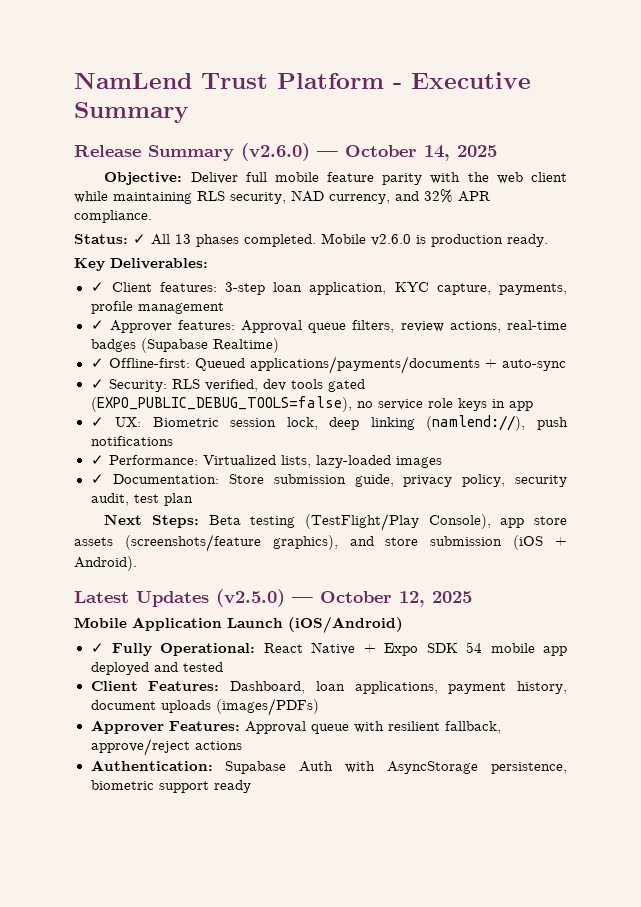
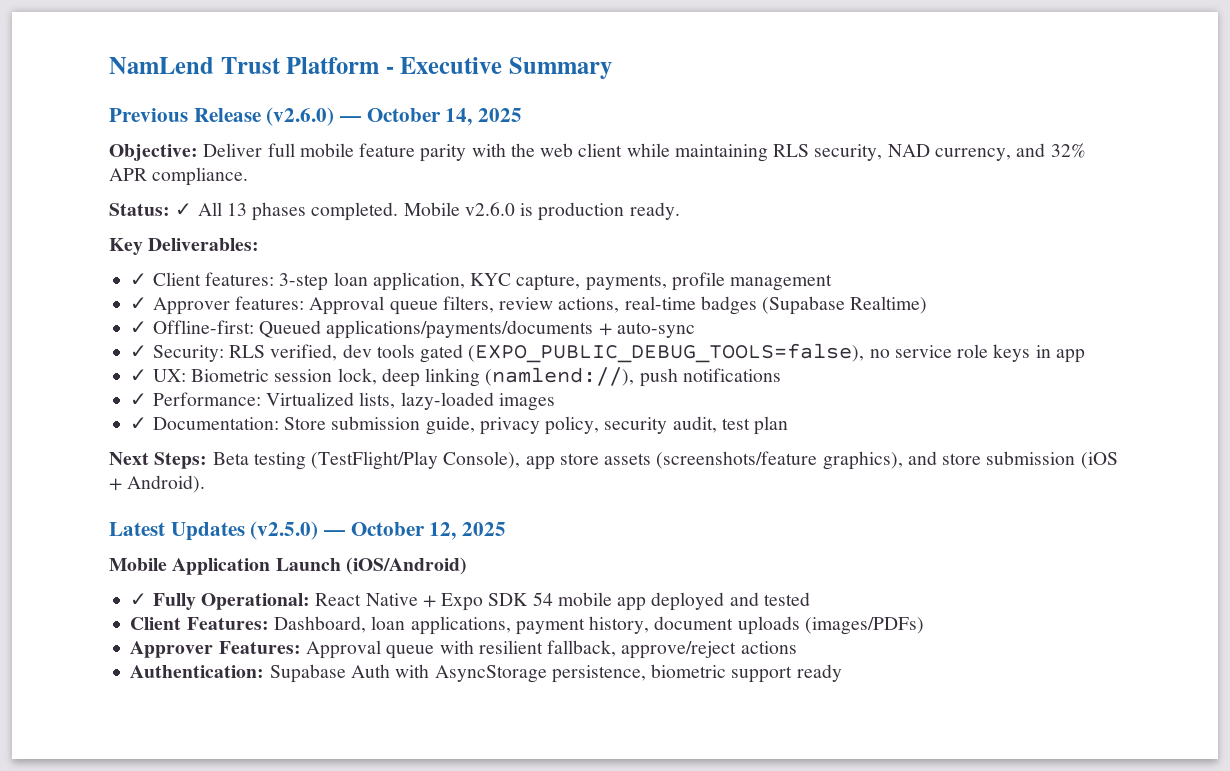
- Release Summary (v2.6.0) — October 14, 2025
+ Previous Release (v2.6.0) — October 14, 2025

